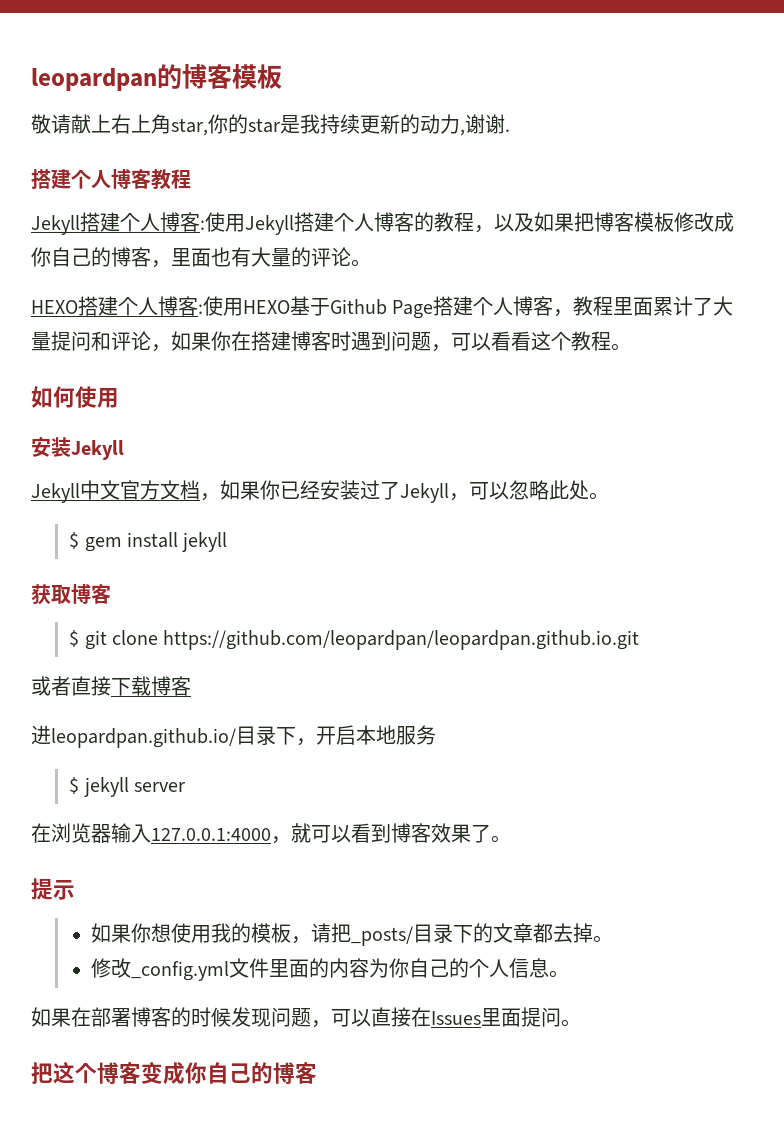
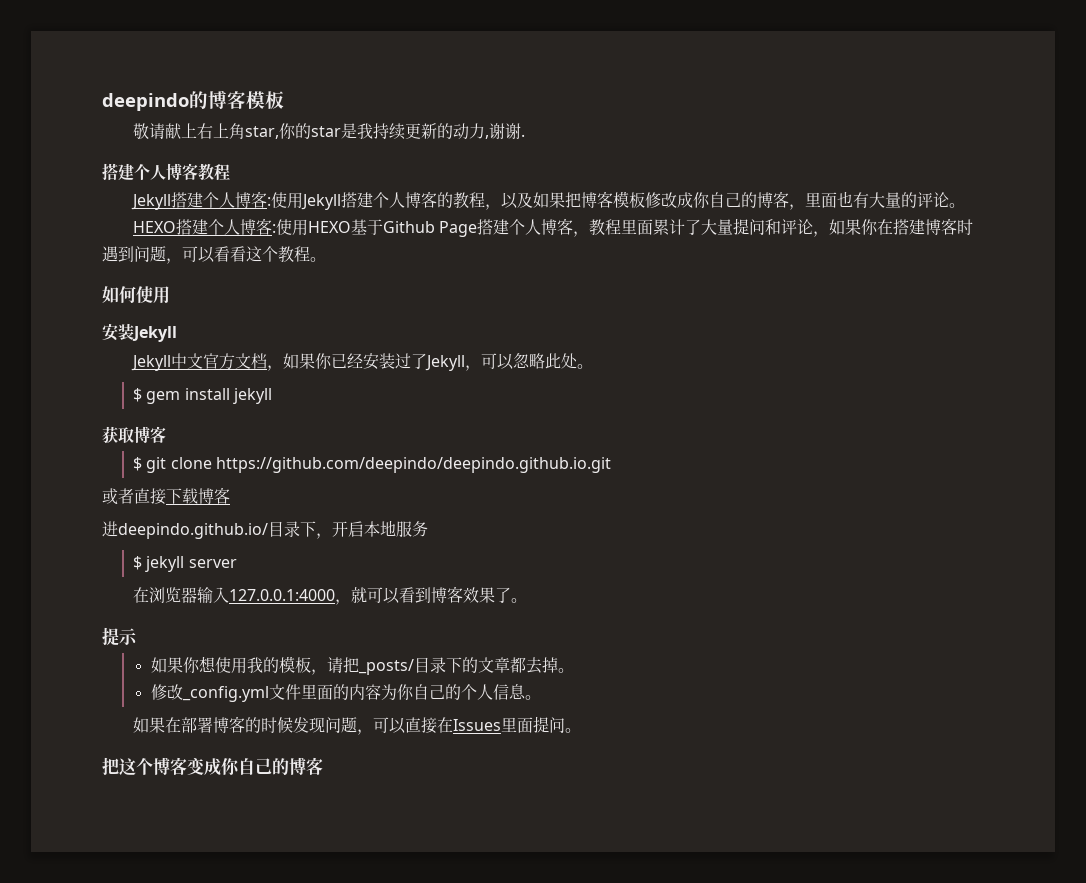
- leopardpan的博客模板
+ deepindo的博客模板
- $ git clone https://github.com/leopardpan/leopardpan.github.io.git
+ $ git clone https://github.com/deepindo/deepindo.github.io.git
- 进leopardpan.github.io/目录下，开启本地服务
+ 进deepindo.github.io/目录下，开启本地服务

